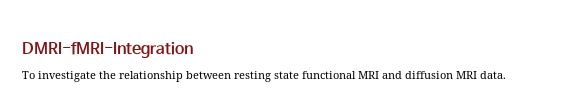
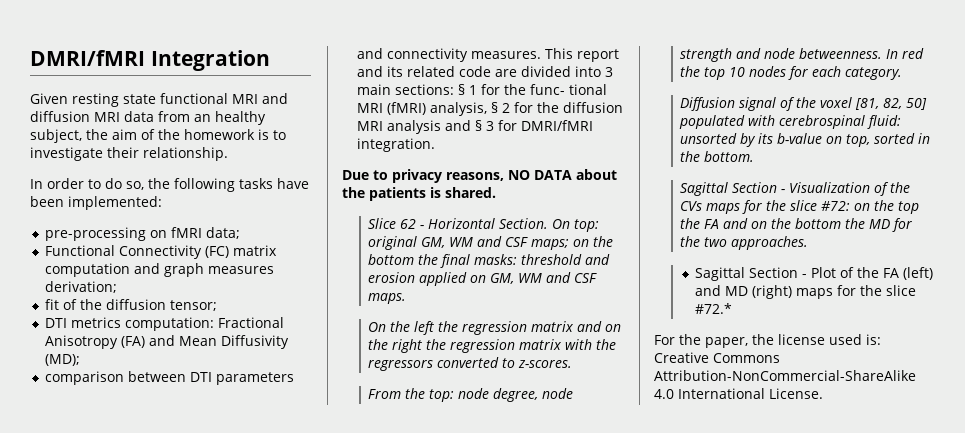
- DMRI-fMRI-Integration
- To investigate the relationship between resting state functional MRI and diffusion MRI data.
+ DMRI/fMRI Integration
+ Given resting state functional MRI and diffusion MRI data from an healthy subject, the aim of the homework is to investigate their relationship.
+ In order to do so, the following tasks have been implemented:
+ pre-processing on fMRI data;
+ Functional Connectivity (FC) matrix computation and graph measures derivation;
+ fit of the diffusion tensor;
+ DTI metrics computation: Fractional Anisotropy (FA) and Mean Diffusivity (MD);
+ comparison between DTI parameters and connectivity measures. This report and its related code are divided into 3 main sections: § 1 for the func- tional MRI (fMRI) analysis, § 2 for the diffusion MRI analysis and § 3 for DMRI/fMRI integration.
+ Due to privacy reasons, NO DATA about the patients is shared.
+ Slice 62 - Horizontal Section. On top: original GM, WM and CSF maps; on the bottom the final masks: threshold and erosion applied on GM, WM and CSF maps.
+ On the left the regression matrix and on the right the regression matrix with the regressors converted to z-scores.
+ From the top: node degree, node strength and node betweenness. In red the top 10 nodes for each category.
+ Diffusion signal of the voxel [81, 82, 50] populated with cerebrospinal fluid: unsorted by its b-value on top, sorted in the bottom.
+ Sagittal Section - Visualization of the CVs maps for the slice #72: on the top the FA and on the bottom the MD for the two approaches.
+ Sagittal Section - Plot of the FA (left) and MD (right) maps for the slice #72.*
+ For the paper, the license used is: Creative Commons Attribution-NonCommercial-ShareAlike 4.0 International License.

